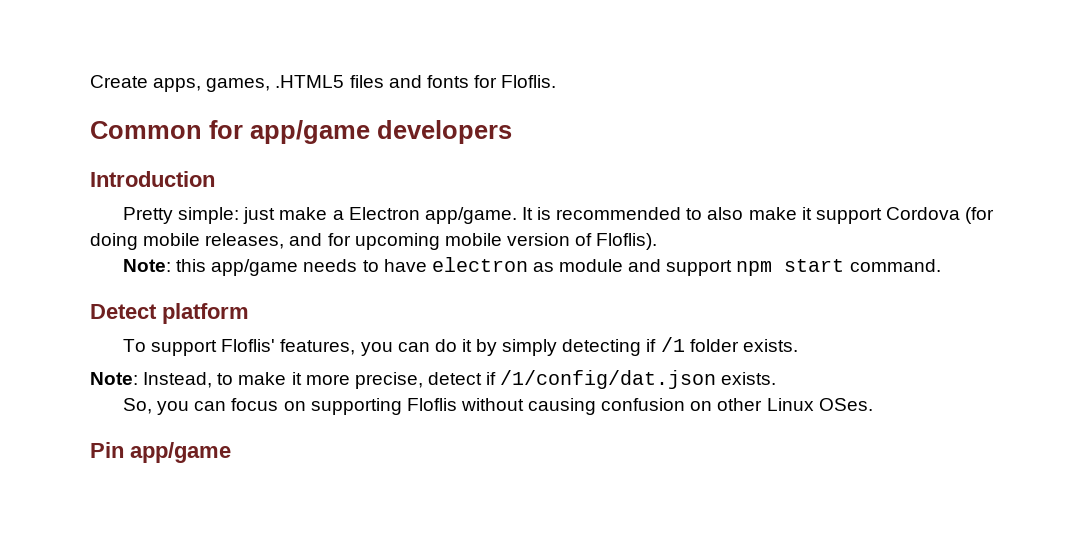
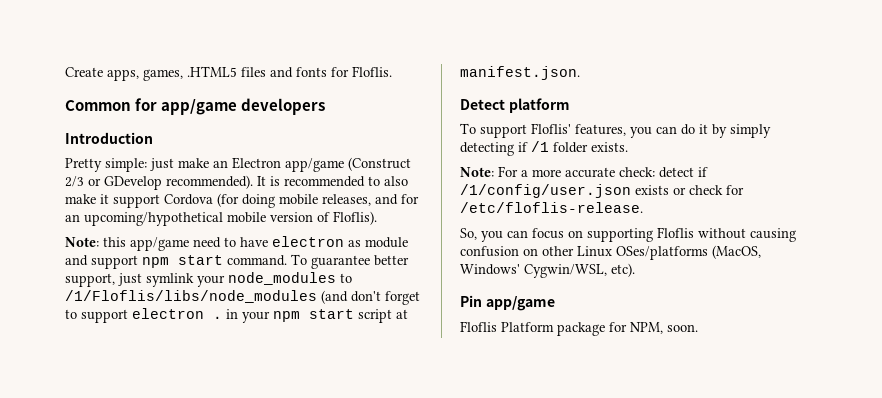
- Pretty simple: just make a Electron app/game.
+ Pretty simple: just make an Electron app/game (Construct 2/3 or GDevelop recommended).
- It is recommended to also make it support Cordova (for doing mobile releases, and for upcoming mobile version of Floflis).
+ It is recommended to also make it support Cordova (for doing mobile releases, and for an upcoming/hypothetical mobile version of Floflis).
- Note: this app/game needs to have electron as module and support npm start command.
+ Note: this app/game need to have electron as module and support npm start command. To guarantee better support, just symlink your node_modules to /1/Floflis/libs/node_modules (and don't forget to support electron . in your npm start script at manifest.json.
- Note: Instead, to make it more precise, detect if /1/config/dat.json exists.
+ Note: For a more accurate check: detect if /1/config/user.json exists or check for /etc/floflis-release.
- So, you can focus on supporting Floflis without causing confusion on other Linux OSes.
+ So, you can focus on supporting Floflis without causing confusion on other Linux OSes/platforms (MacOS, Windows' Cygwin/WSL, etc).
  Pin app/game
+ Floflis Platform package for NPM, soon.

